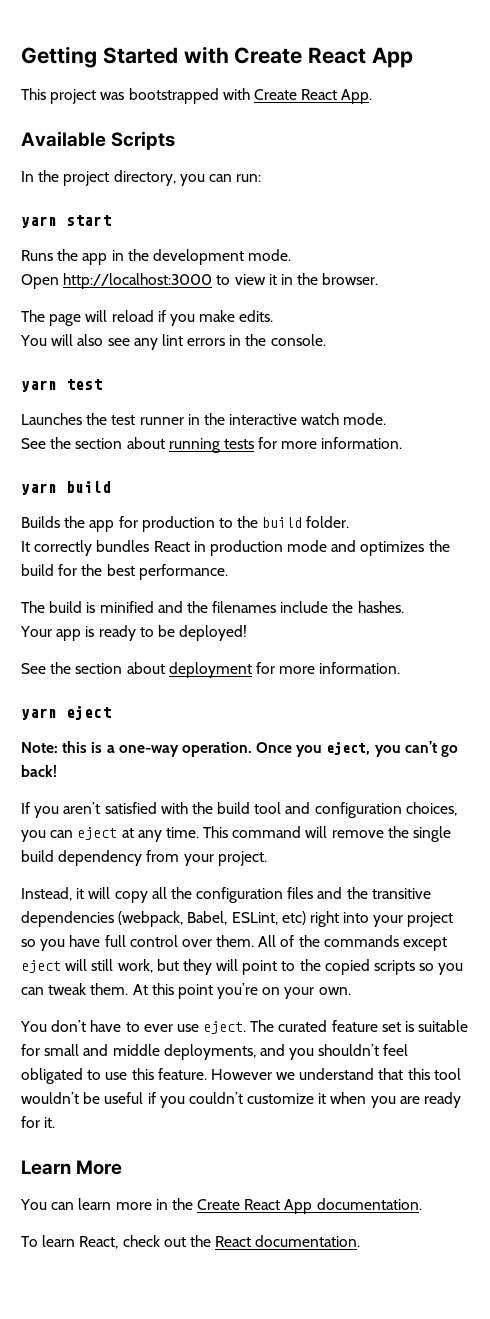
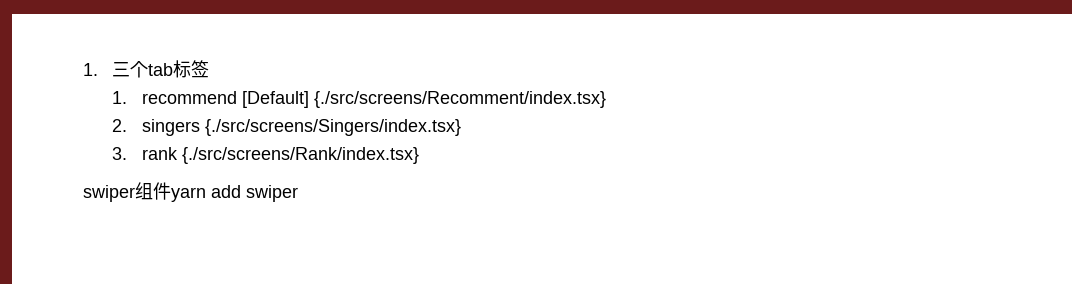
- Getting Started with Create React App
- This project was bootstrapped with Create React App.
- Available Scripts
- In the project directory, you can run:
- yarn start
- Runs the app in the development mode.
- Open http://localhost:3000 to view it in the browser.
- The page will reload if you make edits.
- You will also see any lint errors in the console.
- yarn test
- Launches the test runner in the interactive watch mode.
- See the section about running tests for more information.
- yarn build
- Builds the app for production to the build folder.
- It correctly bundles React in production mode and optimizes the build for the best performance.
- The build is minified and the filenames include the hashes.
- Your app is ready to be deployed!
- See the section about deployment for more information.
- yarn eject
- Note: this is a one-way operation. Once you eject, you can’t go back!
- If you aren’t satisfied with the build tool and configuration choices, you can eject at any time. This command will remove the single build dependency from your project.
- Instead, it will copy all the configuration files and the transitive dependencies (webpack, Babel, ESLint, etc) right into your project so you have full control over them. All of the commands except eject will still work, but they will point to the copied scripts so you can tweak them. At this point you’re on your own.
- You don’t have to ever use eject. The curated feature set is suitable for small and middle deployments, and you shouldn’t feel obligated to use this feature. However we understand that this tool wouldn’t be useful if you couldn’t customize it when you are ready for it.
- Learn More
- You can learn more in the Create React App documentation.
- To learn React, check out the React documentation.
+ 1.三个tab标签
+ 1. recommend [Default] {./src/screens/Recomment/index.tsx}
+ 2. singers {./src/screens/Singers/index.tsx}
+ 3. rank {./src/screens/Rank/index.tsx}
+ swiper组件yarn add swiper

